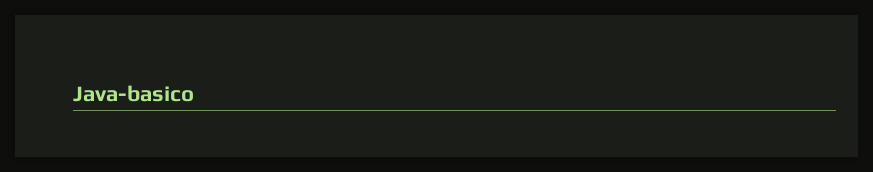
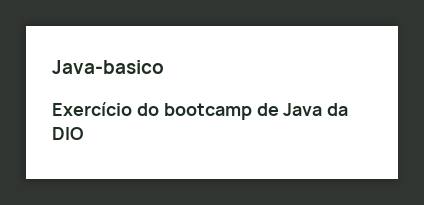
+ Exercício do bootcamp de Java da DIO

